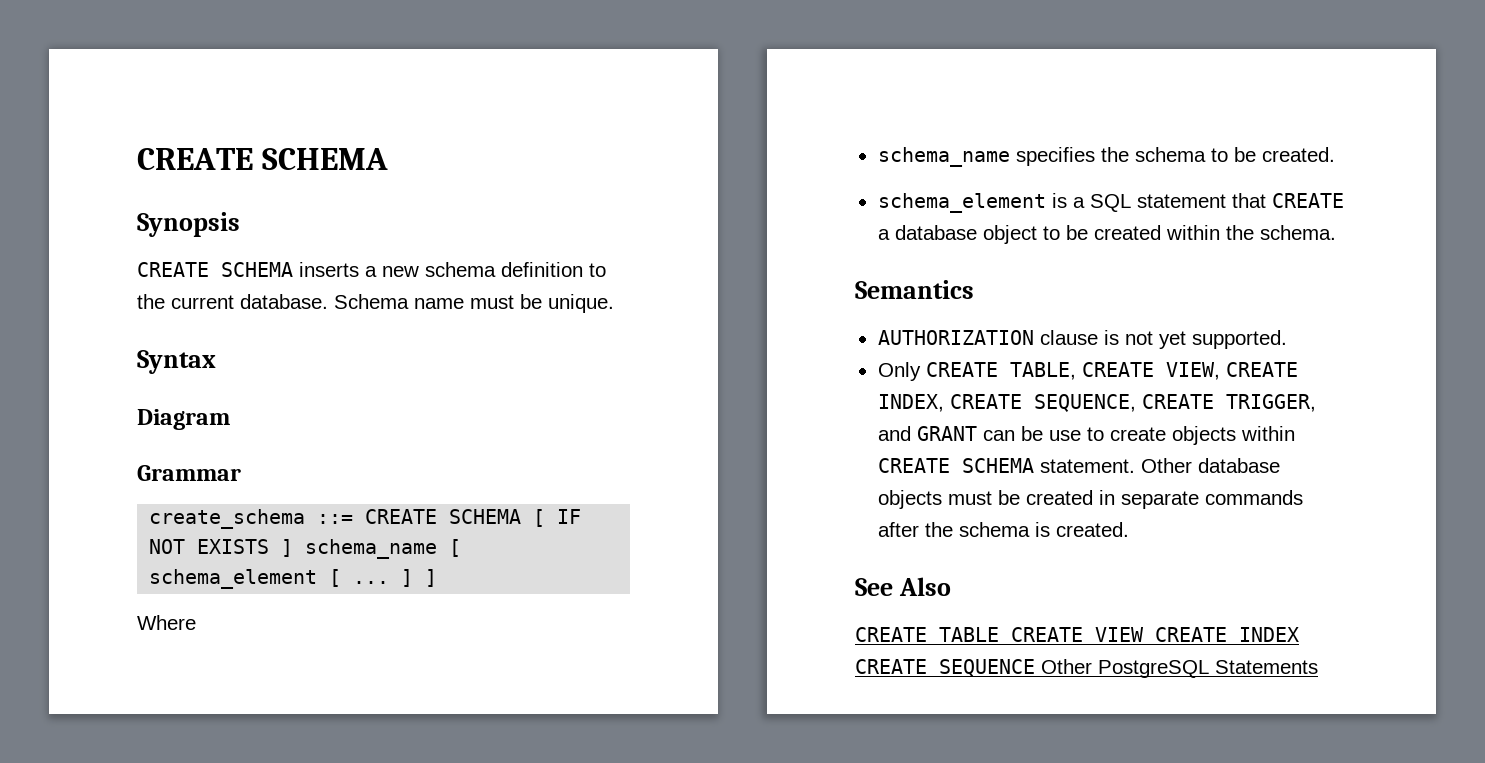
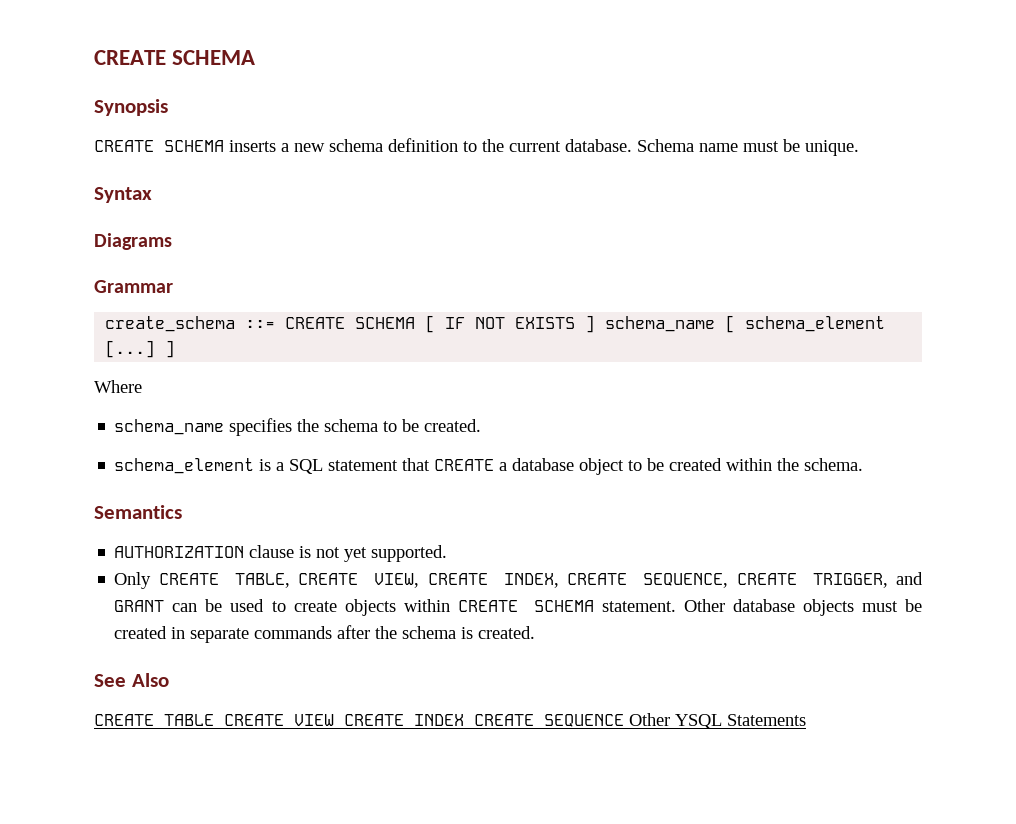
- Diagram
+ Diagrams
- create_schema ::= CREATE SCHEMA [ IF NOT EXISTS ] schema_name [ schema_element [ ... ] ]
+ create_schema ::= CREATE SCHEMA [ IF NOT EXISTS ] schema_name [ schema_element [...] ]
- Only CREATE TABLE, CREATE VIEW, CREATE INDEX, CREATE SEQUENCE, CREATE TRIGGER, and GRANT can be use to create objects within CREATE SCHEMA statement.
+ Only CREATE TABLE, CREATE VIEW, CREATE INDEX, CREATE SEQUENCE, CREATE TRIGGER, and GRANT can be used to create objects within CREATE SCHEMA statement.
- CREATE TABLE CREATE VIEW CREATE INDEX CREATE SEQUENCE Other PostgreSQL Statements
+ CREATE TABLE CREATE VIEW CREATE INDEX CREATE SEQUENCE Other YSQL Statements

